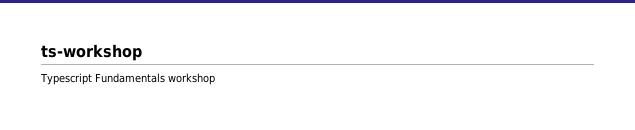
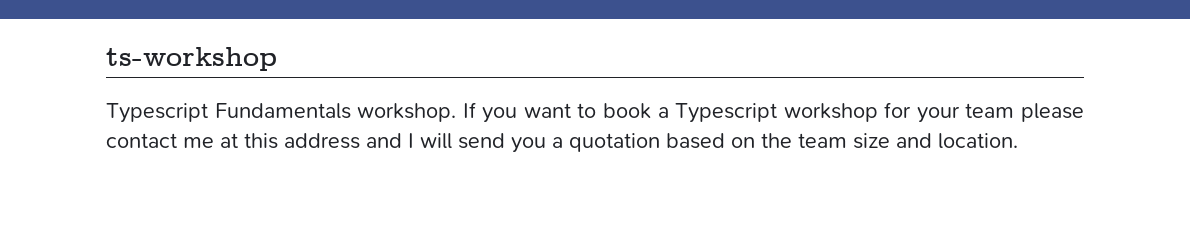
- Typescript Fundamentals workshop
+ Typescript Fundamentals workshop. If you want to book a Typescript workshop for your team please contact me at this address and I will send you a quotation based on the team size and location.

